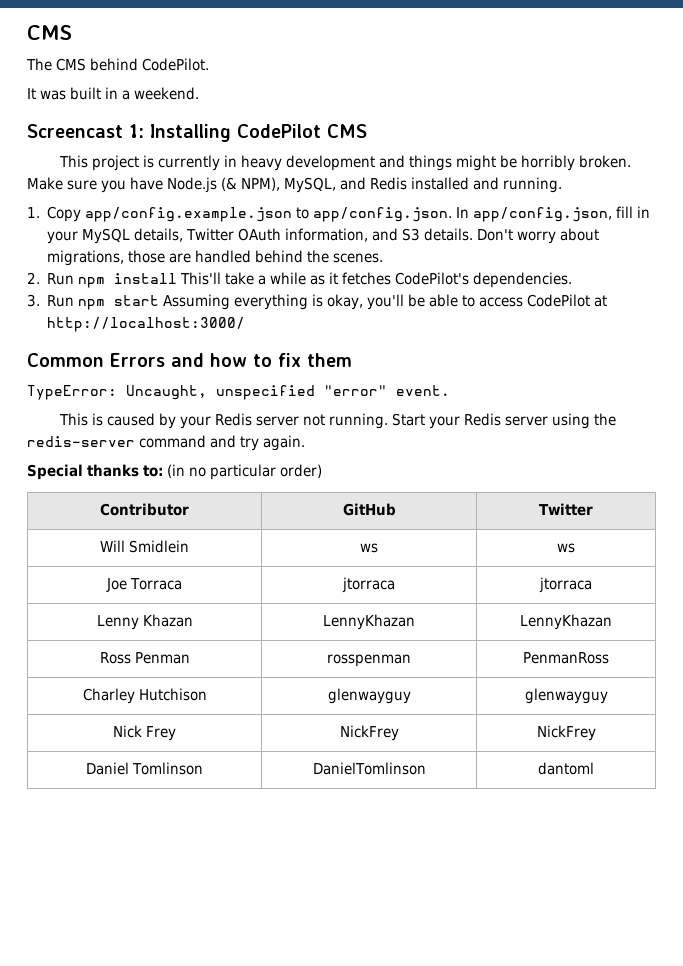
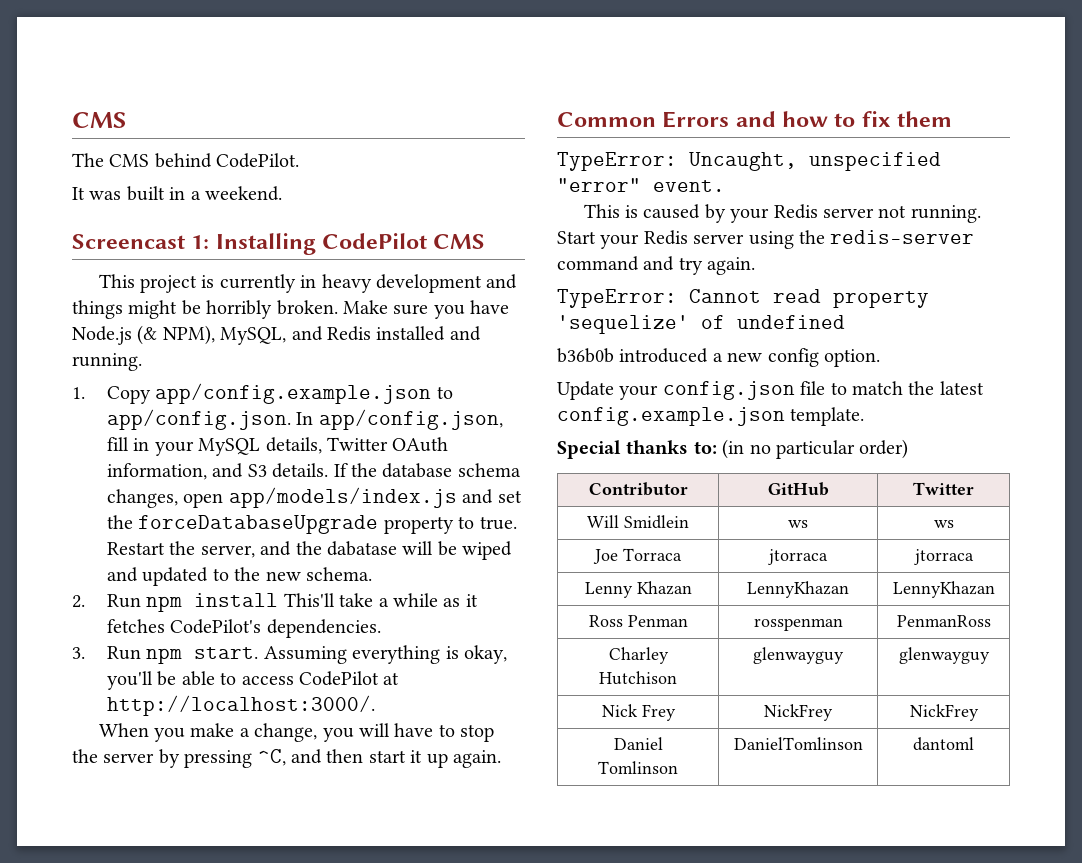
- Don't worry about migrations, those are handled behind the scenes.
+ If the database schema changes, open app/models/index.js and set the forceDatabaseUpgrade property to true. Restart the server, and the dabatase will be wiped and updated to the new schema.
- 3. Run npm start Assuming everything is okay, you'll be able to access CodePilot at http://localhost:3000/
+ 3. Run npm start. Assuming everything is okay, you'll be able to access CodePilot at http://localhost:3000/.
+ When you make a change, you will have to stop the server by pressing ^C, and then start it up again.
+ TypeError: Cannot read property 'sequelize' of undefined
+ b36b0b introduced a new config option.
+ Update your config.json file to match the latest config.example.json template.

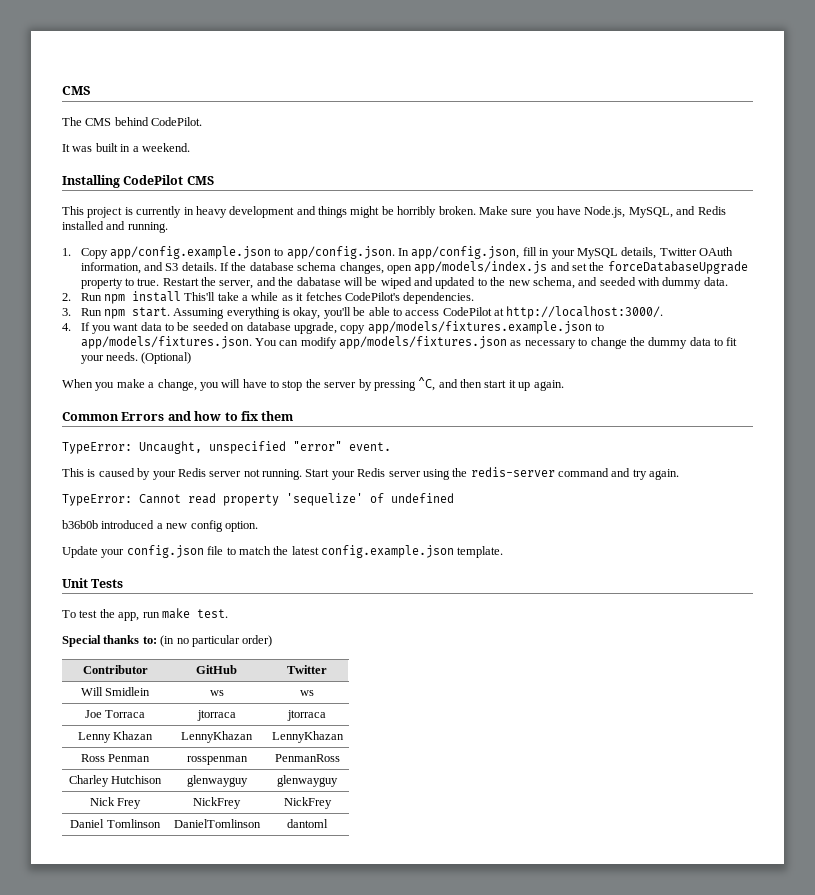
- Screencast 1: Installing CodePilot CMS
+ Installing CodePilot CMS
- Make sure you have Node.js (& NPM), MySQL, and Redis installed and running.
+ Make sure you have Node.js, MySQL, and Redis installed and running.
- Restart the server, and the dabatase will be wiped and updated to the new schema.
+ Restart the server, and the dabatase will be wiped and updated to the new schema, and seeded with dummy data.
+ 4. If you want data to be seeded on database upgrade, copy app/models/fixtures.example.json to app/models/fixtures.json. You can modify app/models/fixtures.json as necessary to change the dummy data to fit your needs. (Optional)
+ Unit Tests
+ To test the app, run make test.

